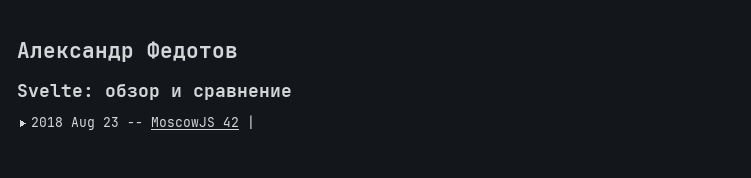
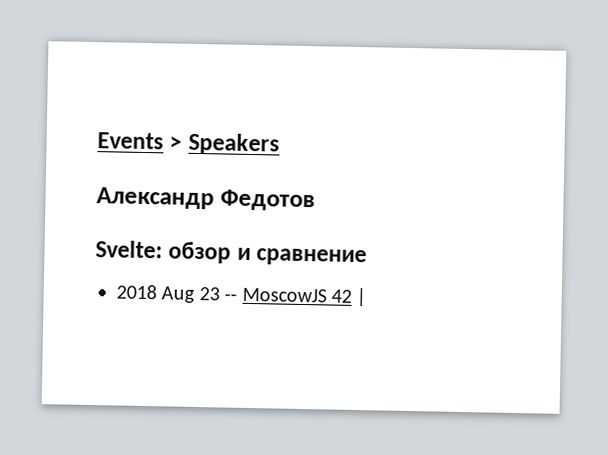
+ Events > Speakers

